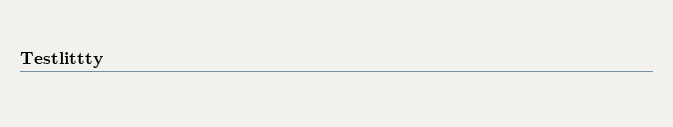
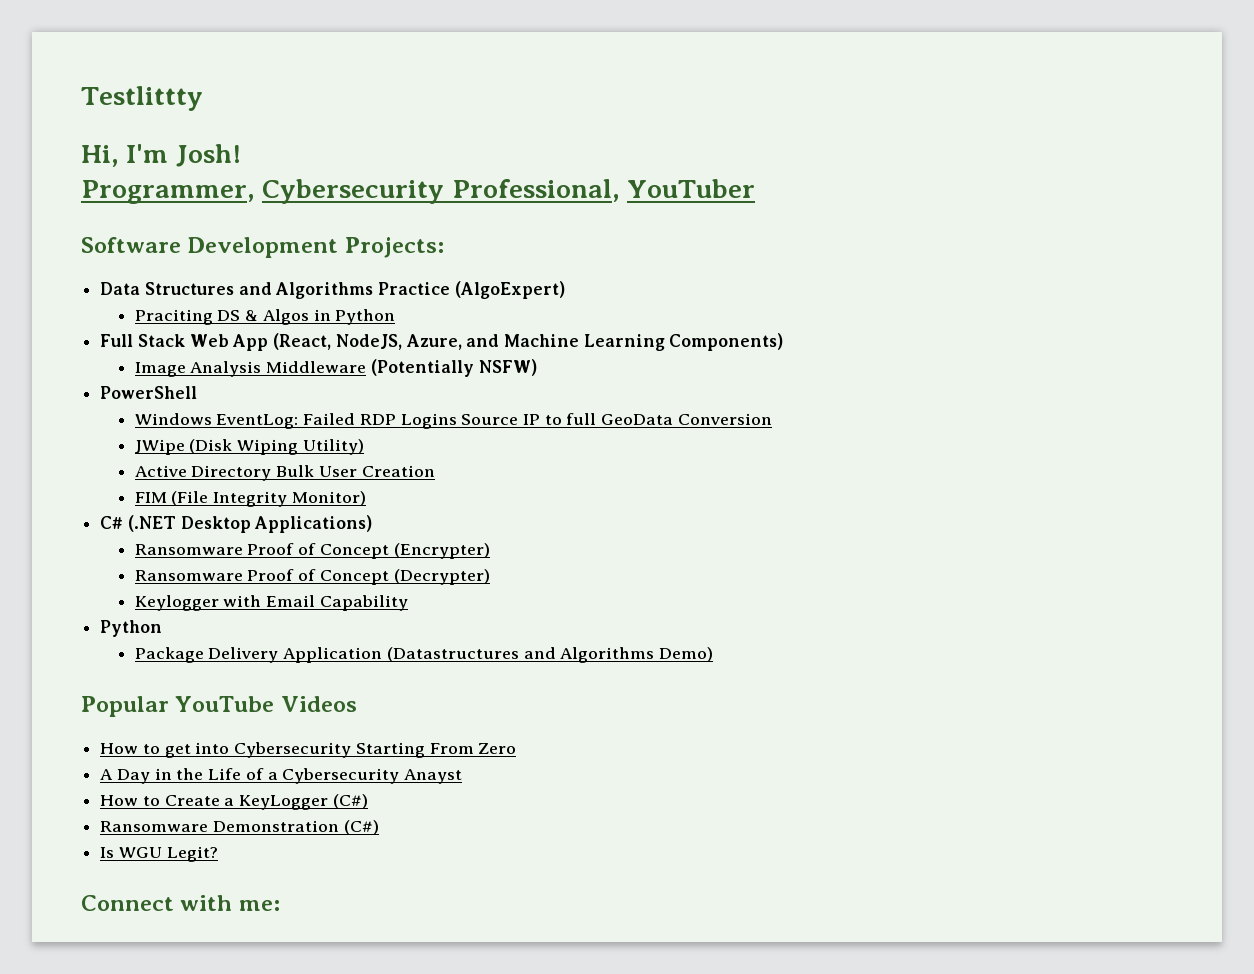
+ Hi, I'm Josh!
+ Programmer, Cybersecurity Professional, YouTuber
+ Software Development Projects:
+ Data Structures and Algorithms Practice (AlgoExpert)
+ Praciting DS & Algos in Python
+ Full Stack Web App (React, NodeJS, Azure, and Machine Learning Components)
+ Image Analysis Middleware (Potentially NSFW)
+ PowerShell
+ Windows EventLog: Failed RDP Logins Source IP to full GeoData Conversion
+ JWipe (Disk Wiping Utility)
+ Active Directory Bulk User Creation
+ FIM (File Integrity Monitor)
+ C# (.NET Desktop Applications)
+ Ransomware Proof of Concept (Encrypter)
+ Ransomware Proof of Concept (Decrypter)
+ Keylogger with Email Capability
+ Python
+ Package Delivery Application (Datastructures and Algorithms Demo)
+ Popular YouTube Videos
+ How to get into Cybersecurity Starting From Zero
+ A Day in the Life of a Cybersecurity Anayst
+ How to Create a KeyLogger (C#)
+ Ransomware Demonstration (C#)
+ Is WGU Legit?
+ Connect with me:

